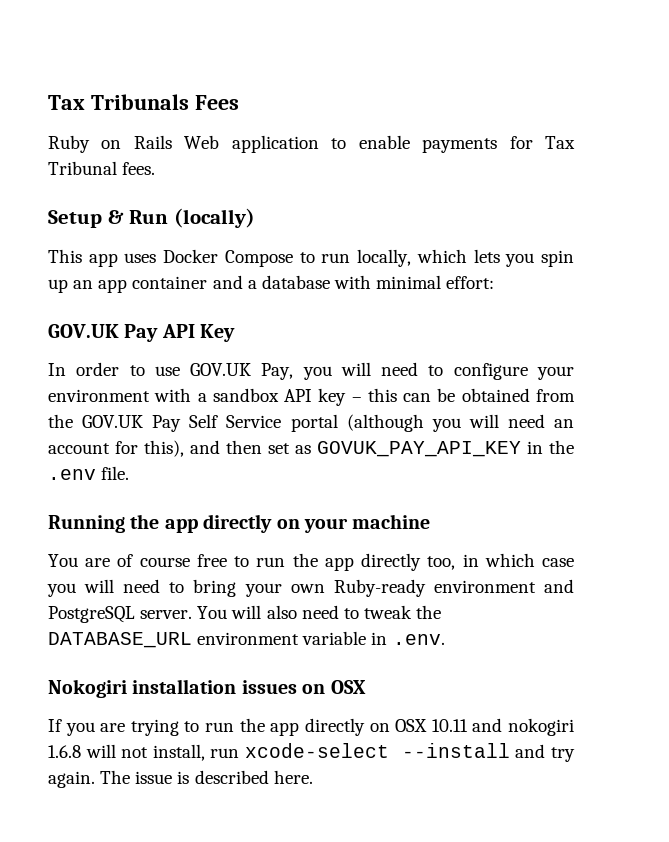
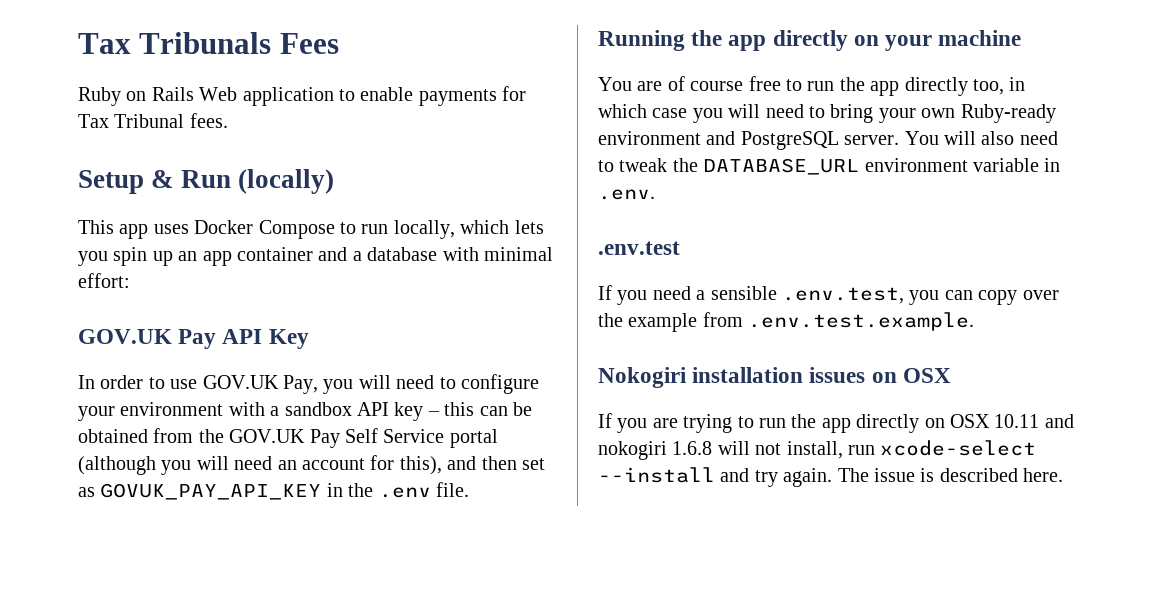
+ .env.test
+ If you need a sensible .env.test, you can copy over the example from .env.test.example.

